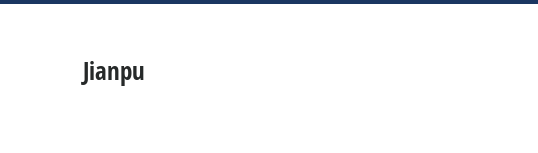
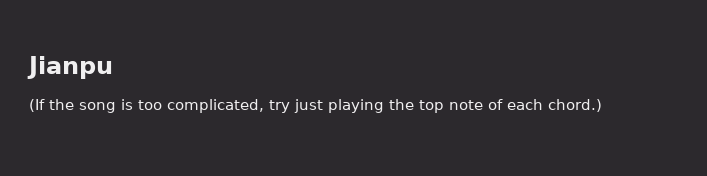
+ (If the song is too complicated, try just playing the top note of each chord.)

